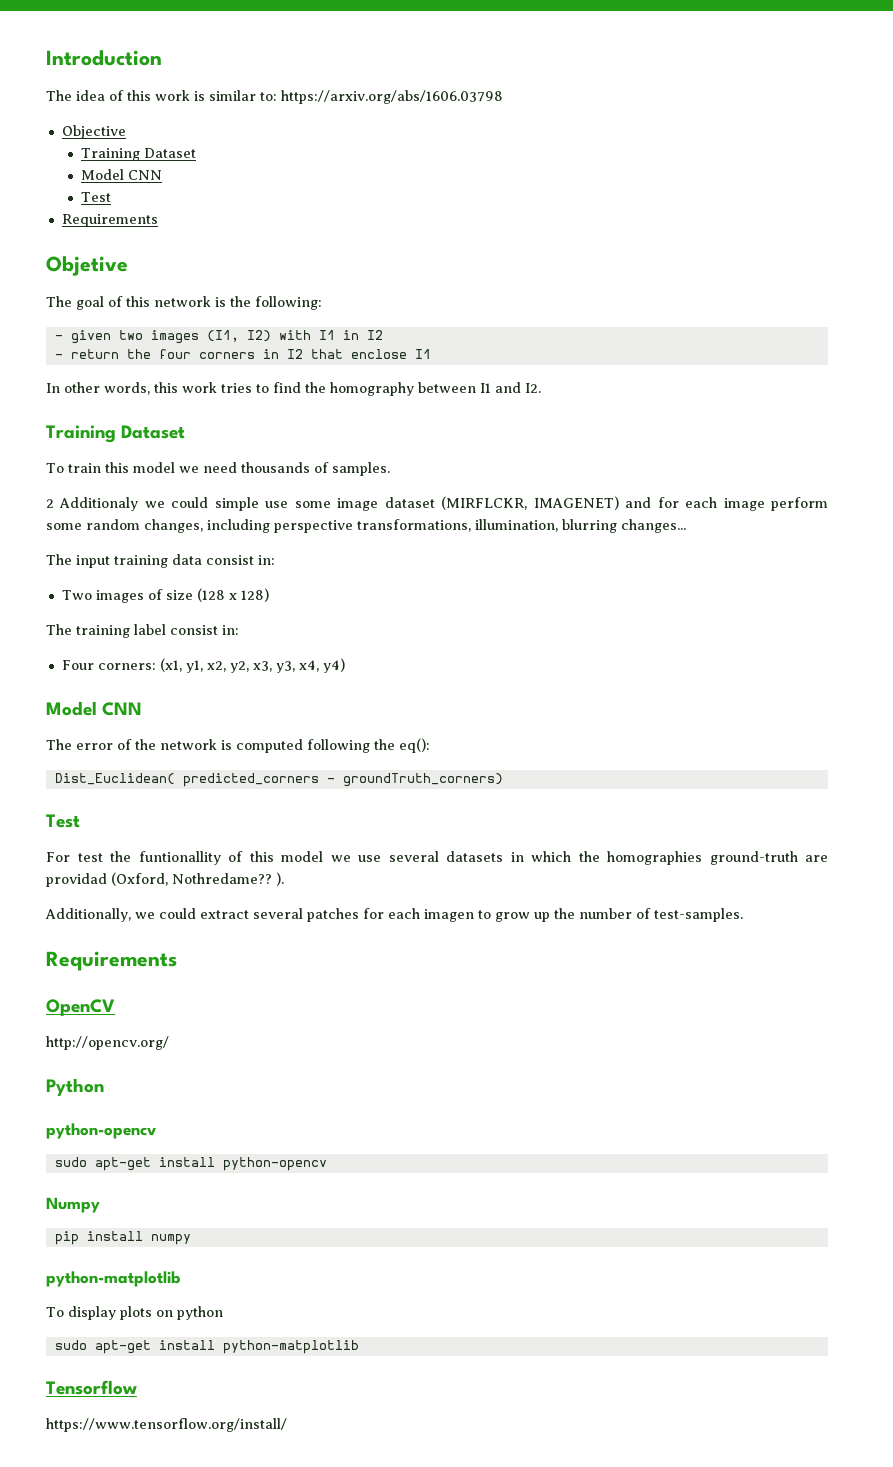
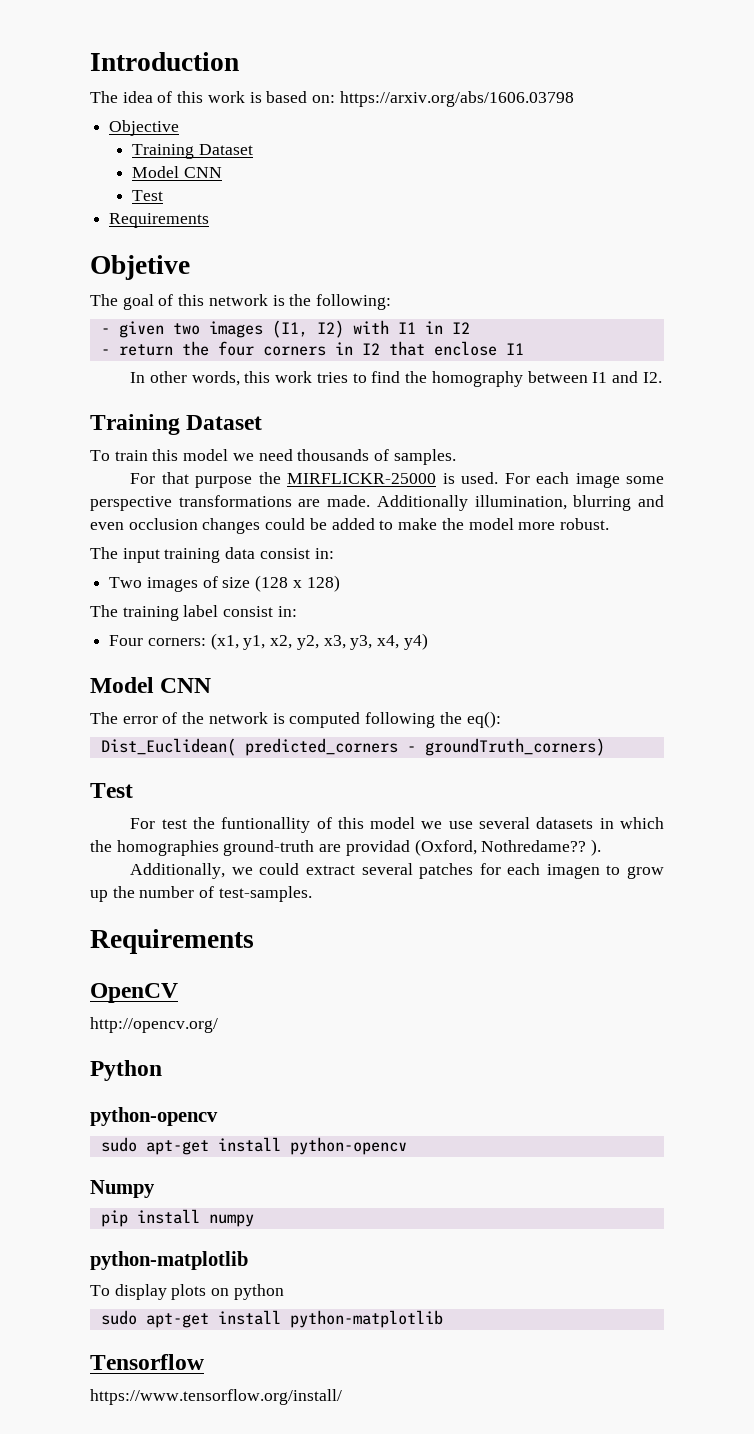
- The idea of this work is similar to: https://arxiv.org/abs/1606.03798
+ The idea of this work is based on: https://arxiv.org/abs/1606.03798
- 2 Additionaly we could simple use some image dataset (MIRFLCKR, IMAGENET) and for each image perform some random changes, including perspective transformations, illumination, blurring changes...
+ For that purpose the MIRFLICKR-25000 is used. For each image some perspective transformations are made. Additionally illumination, blurring and even occlusion changes could be added to make the model more robust.

